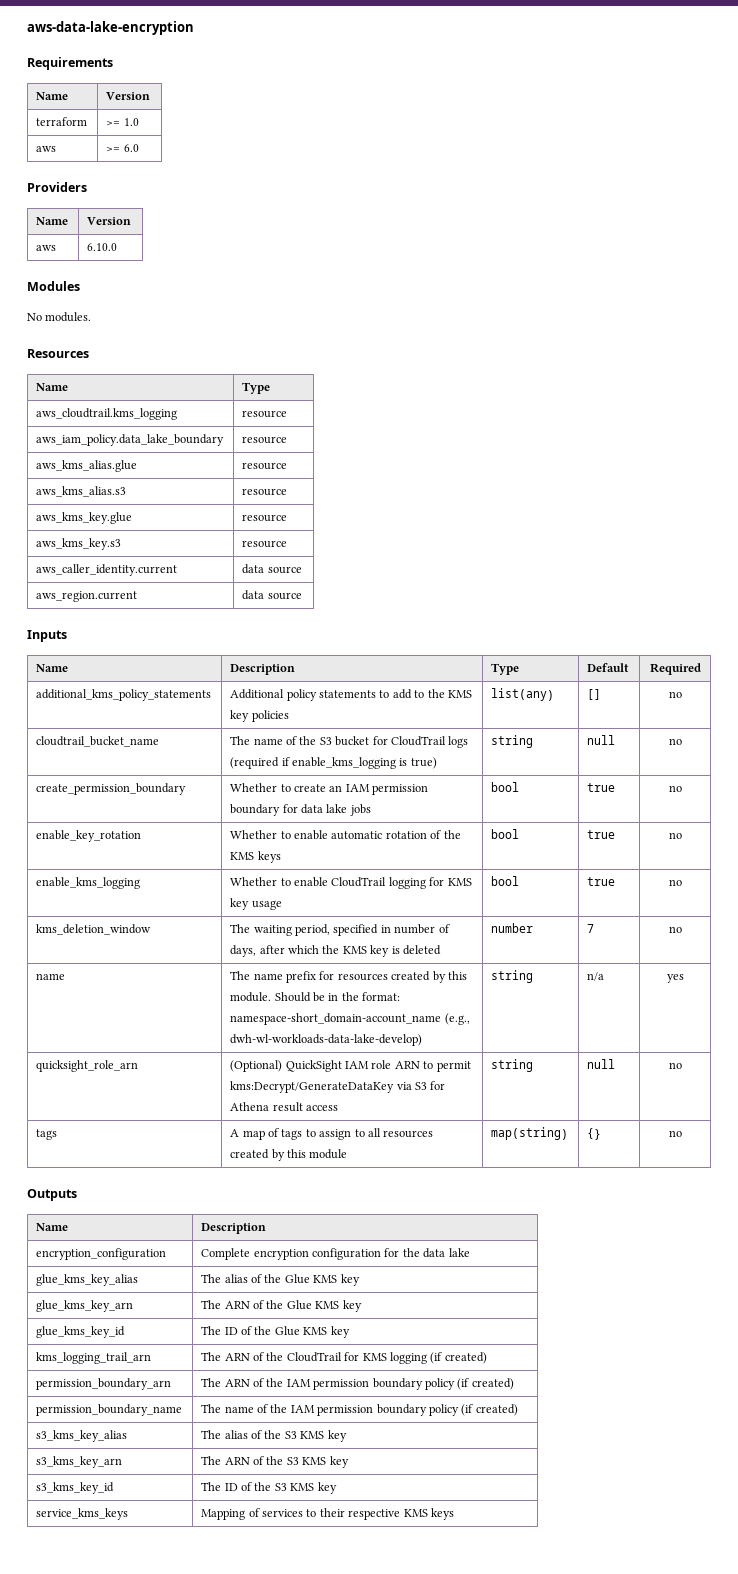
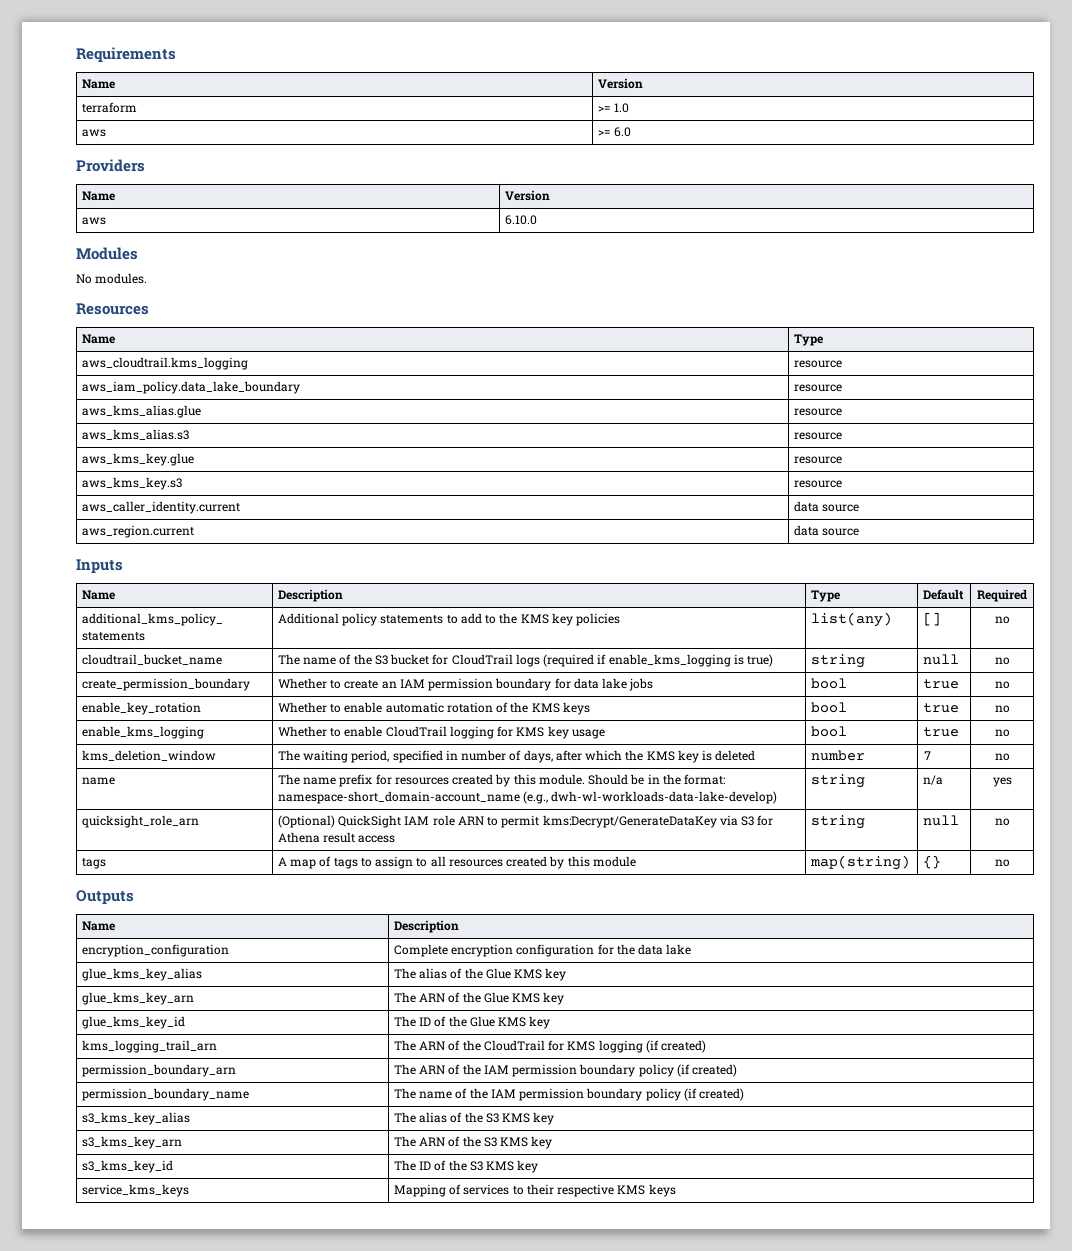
- aws-data-lake-encryption

